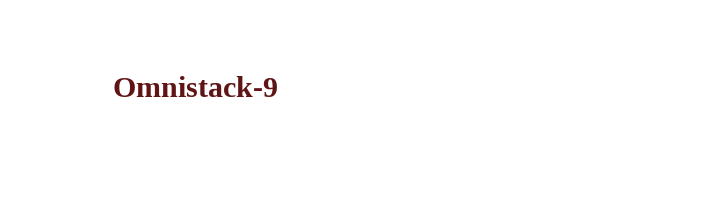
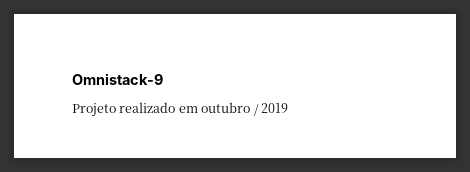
+ Projeto realizado em outubro / 2019

